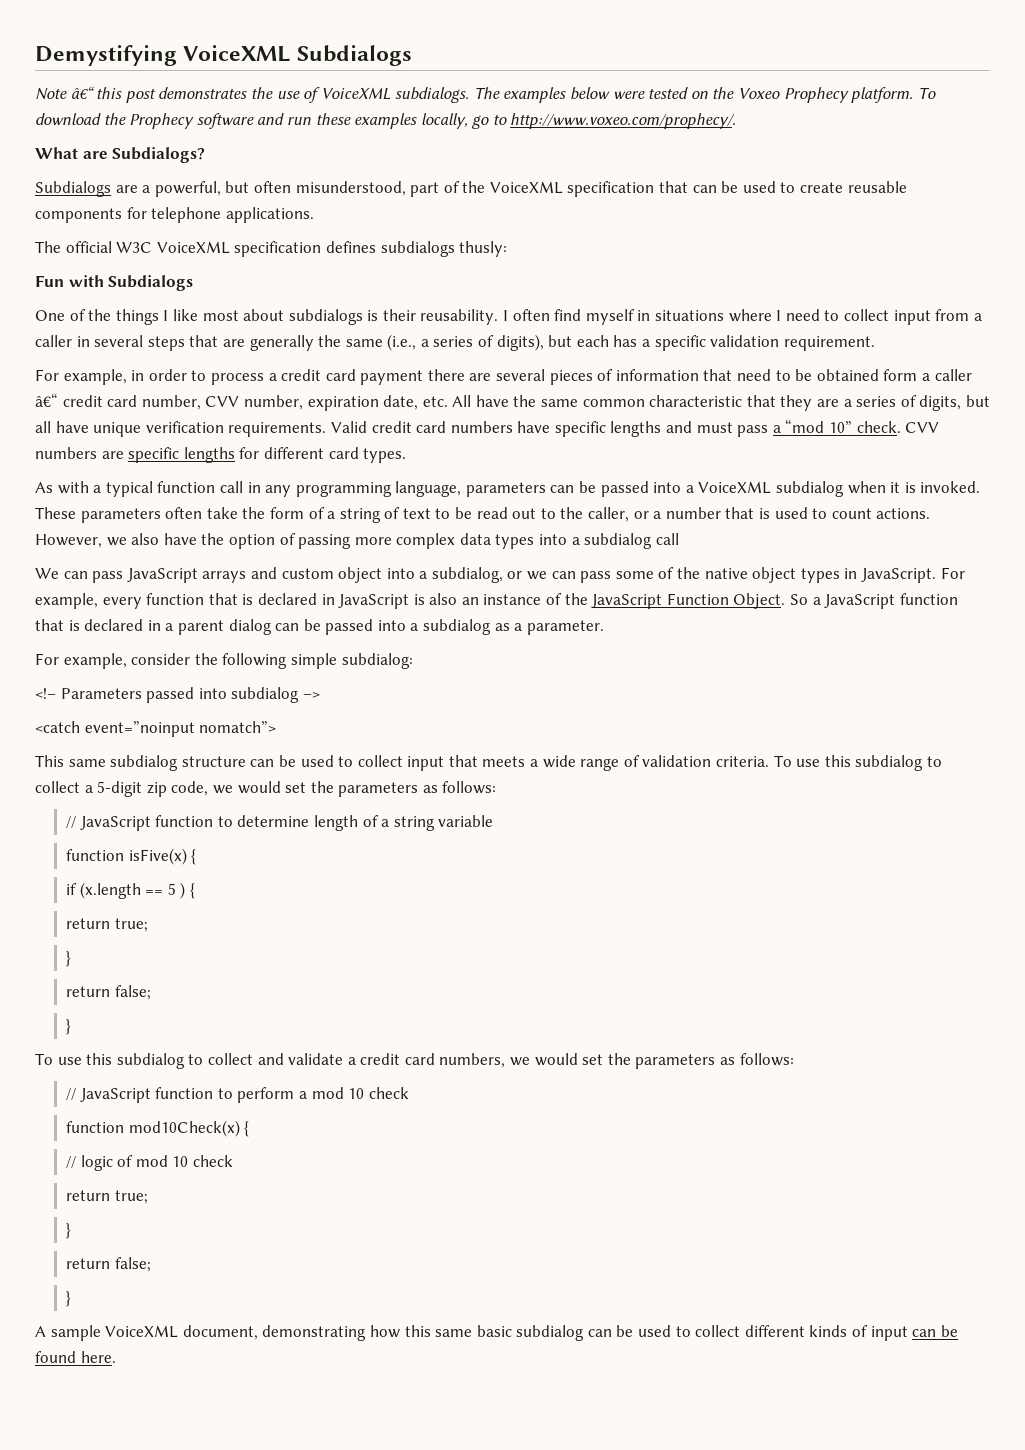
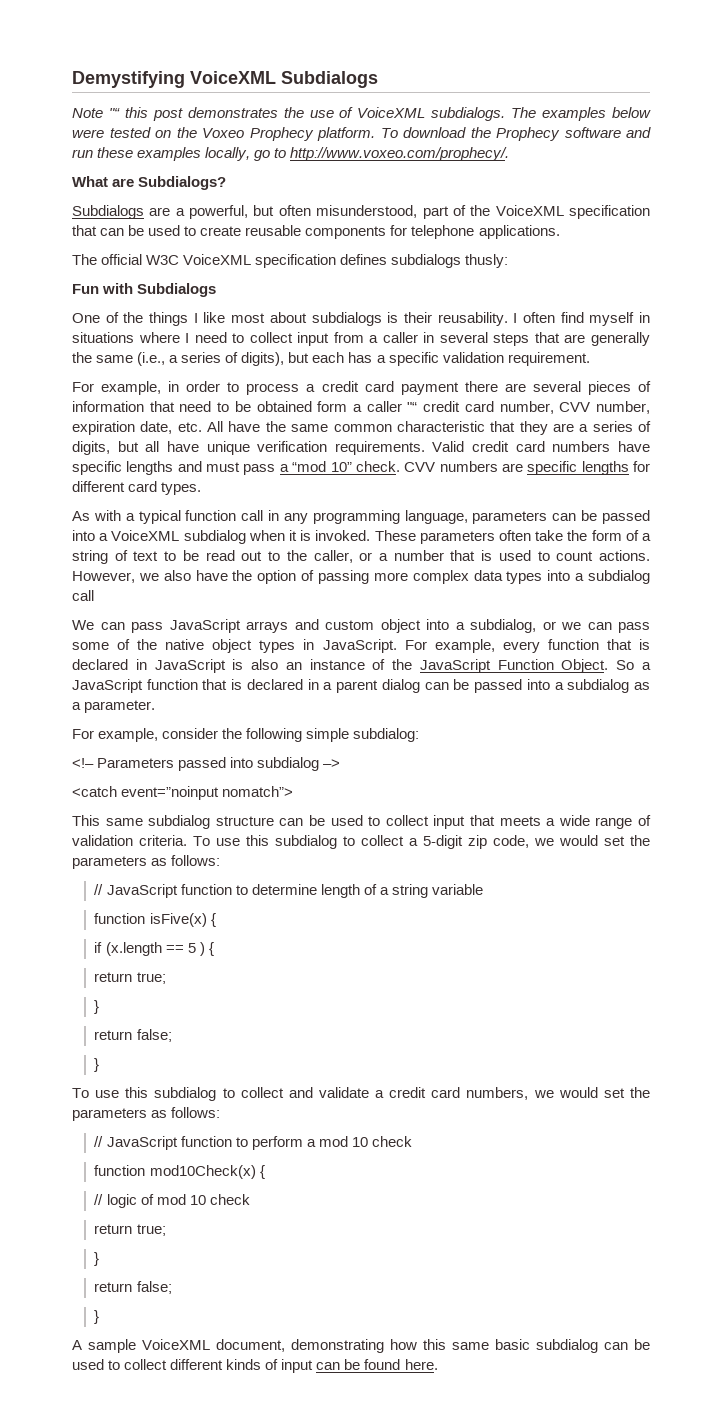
- Note â€“ this post demonstrates the use of VoiceXML subdialogs.
+ Note "“ this post demonstrates the use of VoiceXML subdialogs.
- For example, in order to process a credit card payment there are several pieces of information that need to be obtained form a caller â€“ credit card number, CVV number, expiration date, etc. All have the same common characteristic that they are a series of digits, but all have unique verification requirements.
+ For example, in order to process a credit card payment there are several pieces of information that need to be obtained form a caller "“ credit card number, CVV number, expiration date, etc. All have the same common characteristic that they are a series of digits, but all have unique verification requirements.

